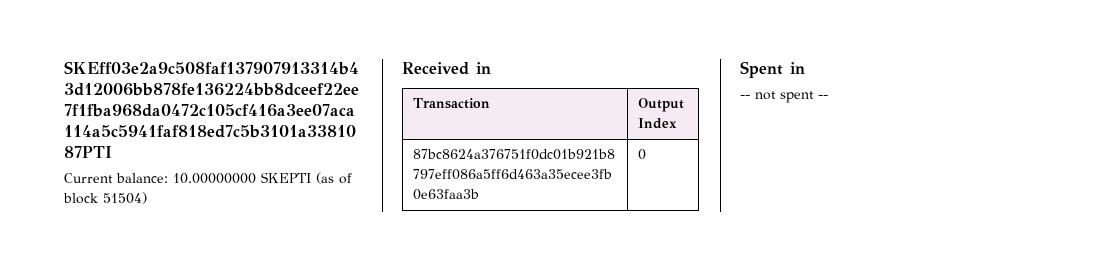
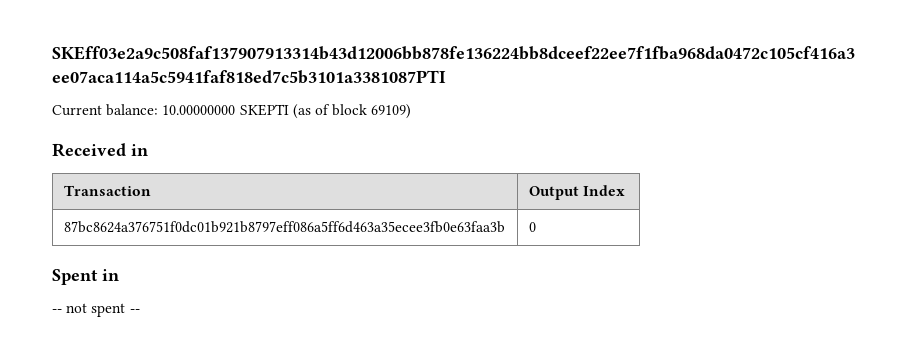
- Current balance: 10.00000000 SKEPTI (as of block 51504)
+ Current balance: 10.00000000 SKEPTI (as of block 69109)

